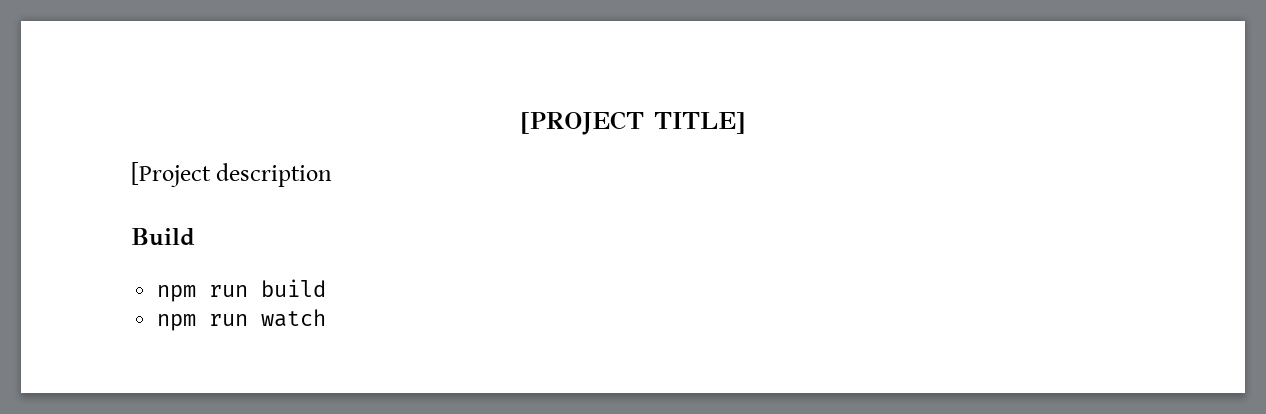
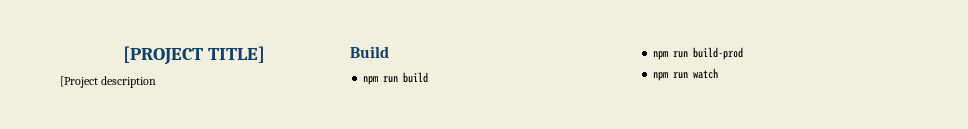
+ npm run build-prod

